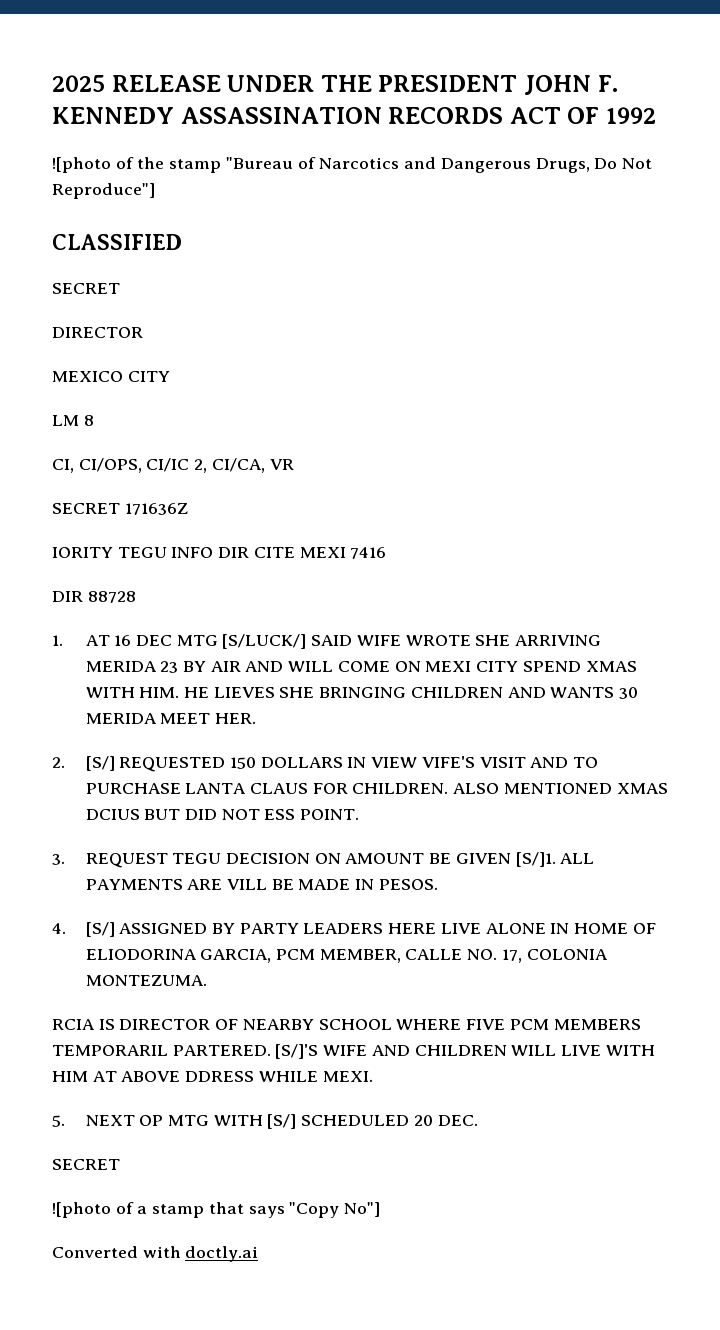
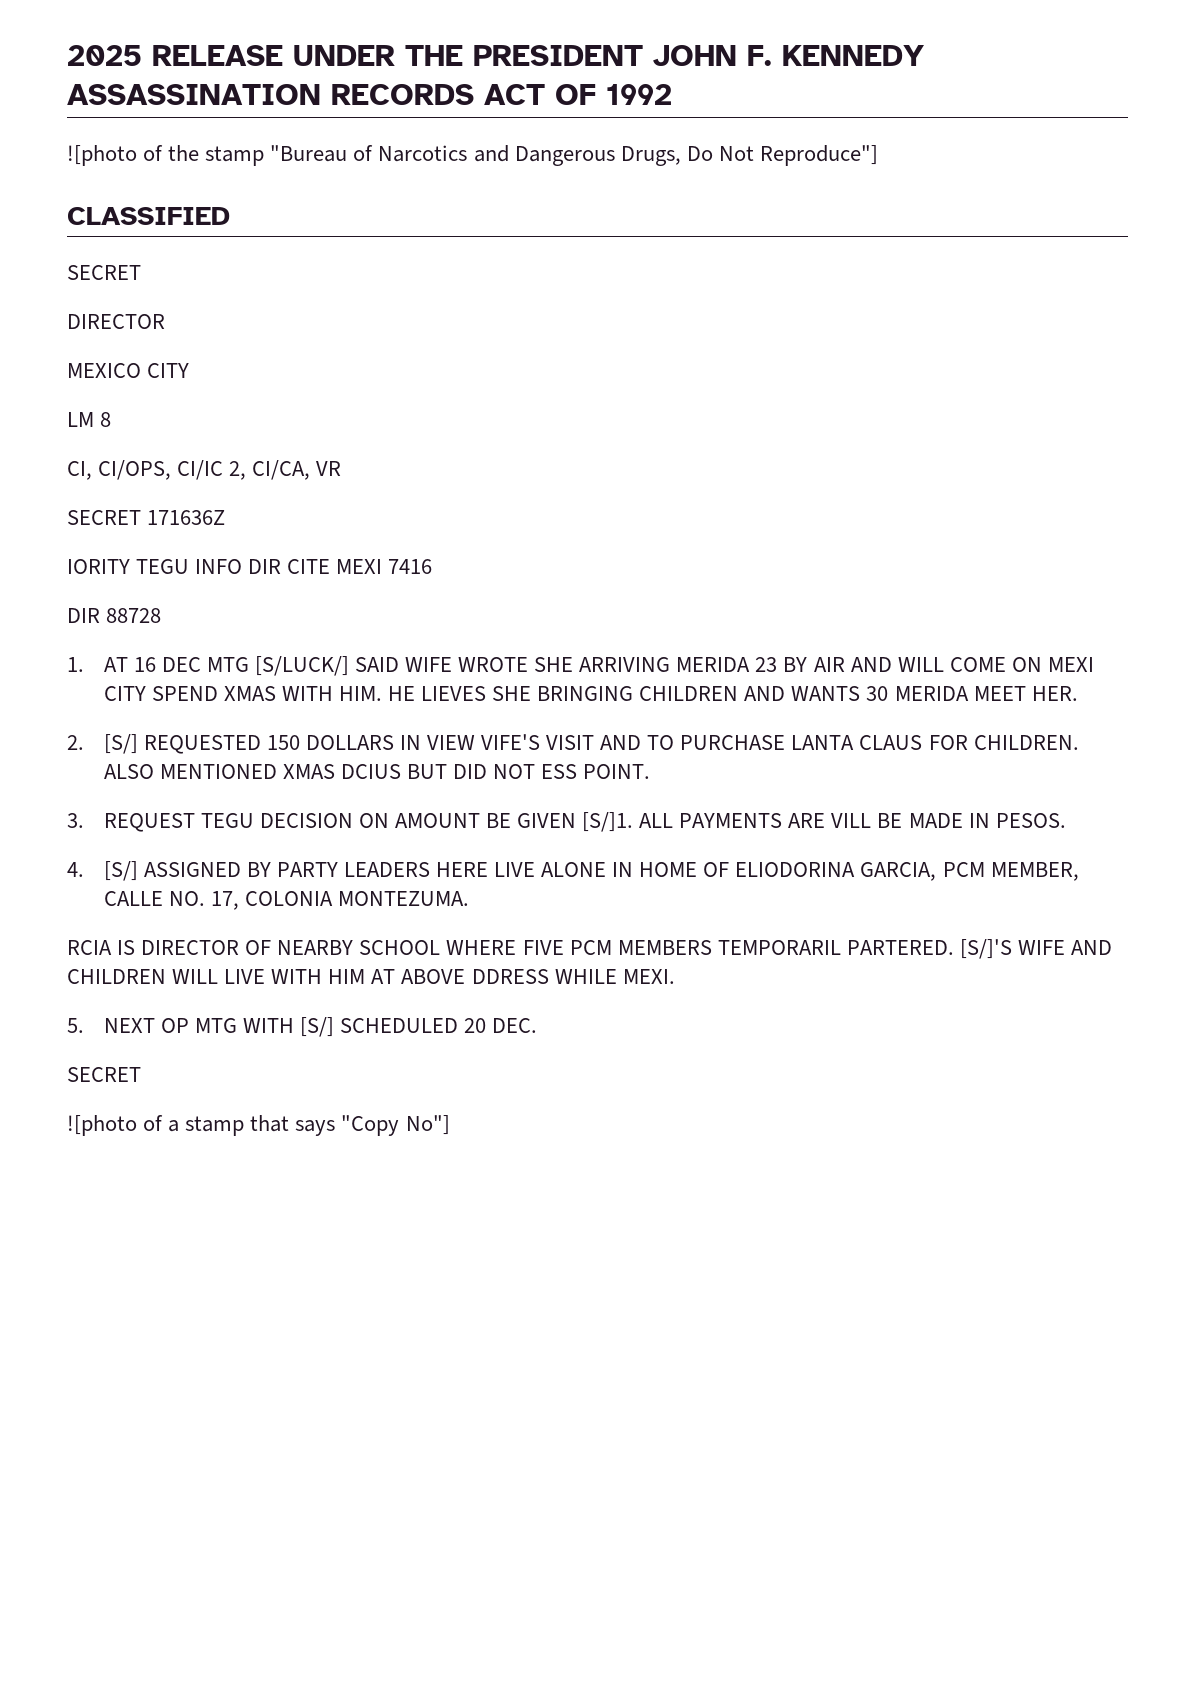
- Converted with doctly.ai

